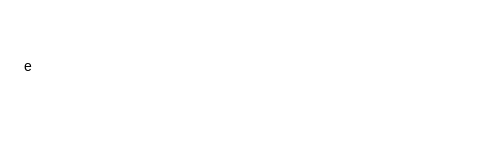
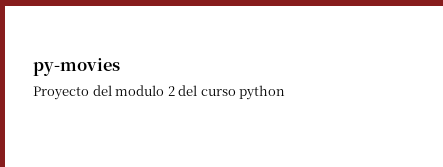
- e
+ py-movies
+ Proyecto del modulo 2 del curso python

